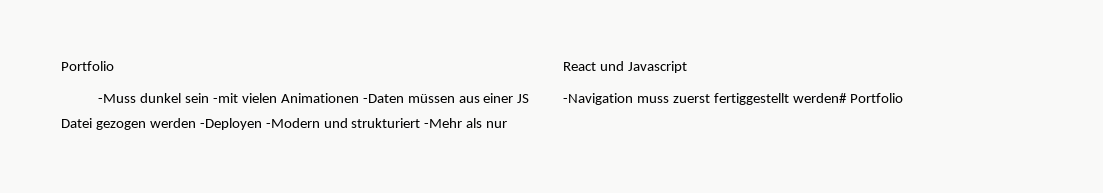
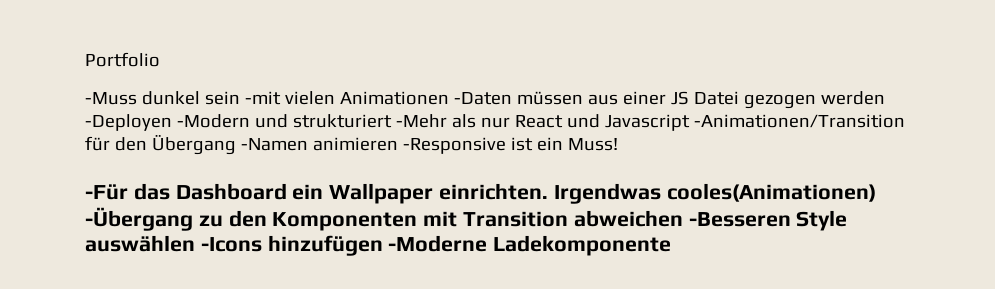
- -Muss dunkel sein -mit vielen Animationen -Daten müssen aus einer JS Datei gezogen werden -Deployen -Modern und strukturiert -Mehr als nur React und Javascript
- -Navigation muss zuerst fertiggestellt werden# Portfolio
+ -Muss dunkel sein -mit vielen Animationen -Daten müssen aus einer JS Datei gezogen werden -Deployen -Modern und strukturiert -Mehr als nur React und Javascript -Animationen/Transition für den Übergang -Namen animieren -Responsive ist ein Muss!
+ -Für das Dashboard ein Wallpaper einrichten. Irgendwas cooles(Animationen) -Übergang zu den Komponenten mit Transition abweichen -Besseren Style auswählen -Icons hinzufügen -Moderne Ladekomponente

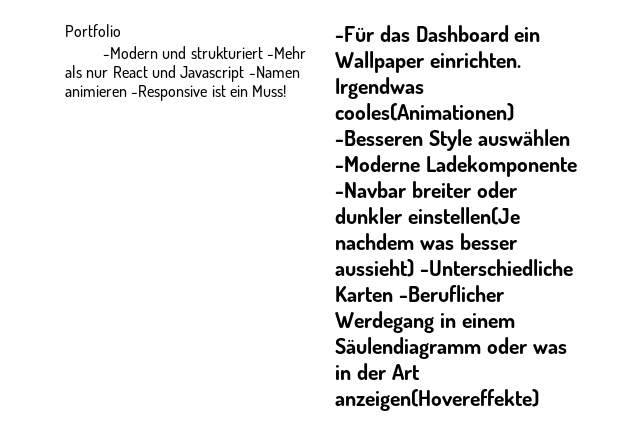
- -Muss dunkel sein -mit vielen Animationen -Daten müssen aus einer JS Datei gezogen werden -Deployen -Modern und strukturiert -Mehr als nur React und Javascript -Animationen/Transition für den Übergang -Namen animieren -Responsive ist ein Muss!
+ -Modern und strukturiert -Mehr als nur React und Javascript -Namen animieren -Responsive ist ein Muss!
- Irgendwas cooles(Animationen) -Übergang zu den Komponenten mit Transition abweichen -Besseren Style auswählen -Icons hinzufügen -Moderne Ladekomponente
+ Irgendwas cooles(Animationen) -Besseren Style auswählen -Moderne Ladekomponente -Navbar breiter oder dunkler einstellen(Je nachdem was besser aussieht) -Unterschiedliche Karten -Beruflicher Werdegang in einem Säulendiagramm oder was in der Art anzeigen(Hovereffekte)

